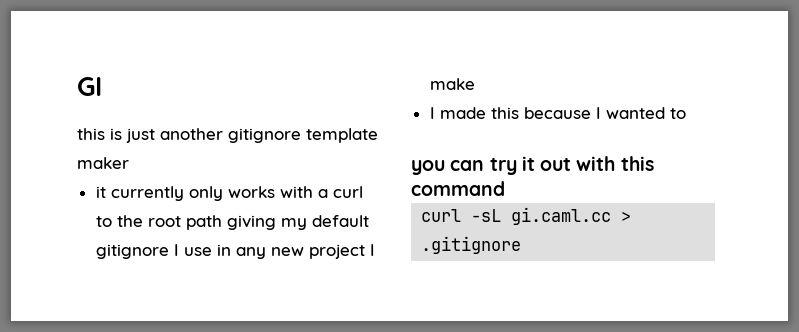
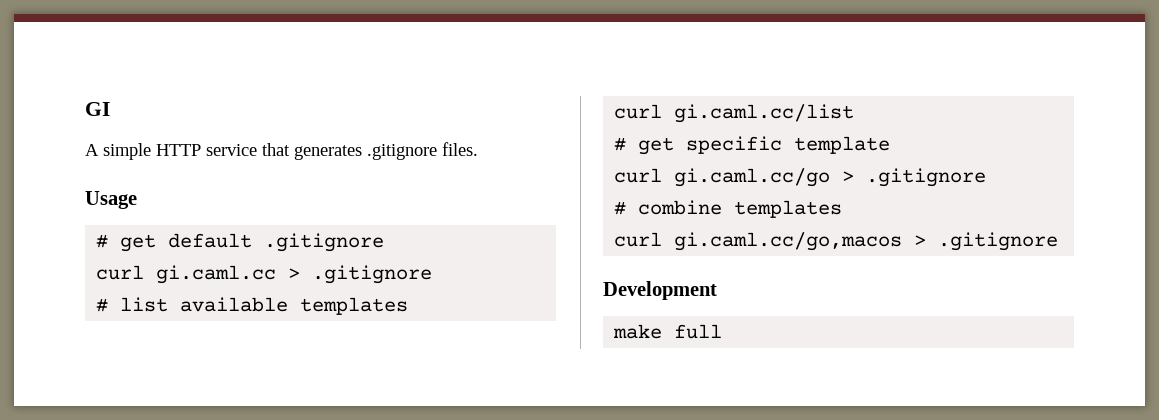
- this is just another gitignore template maker
- it currently only works with a curl to the root path giving my default gitignore I use in any new project I make
- I made this because I wanted to
- you can try it out with this command
- curl -sL gi.caml.cc > .gitignore
+ A simple HTTP service that generates .gitignore files.
+ Usage
+ # get default .gitignore
+ curl gi.caml.cc > .gitignore
+ # list available templates
+ curl gi.caml.cc/list
+ # get specific template
+ curl gi.caml.cc/go > .gitignore
+ # combine templates
+ curl gi.caml.cc/go,macos > .gitignore
+ Development
+ make full

